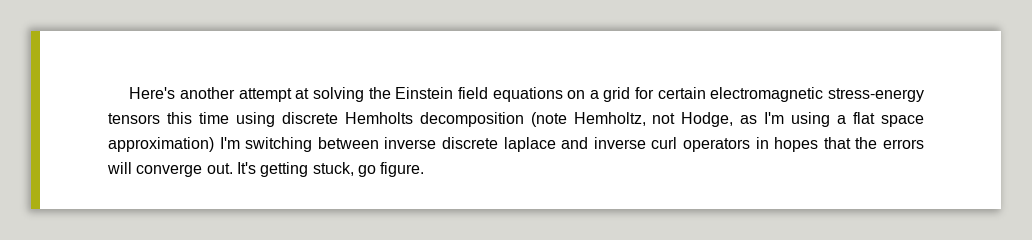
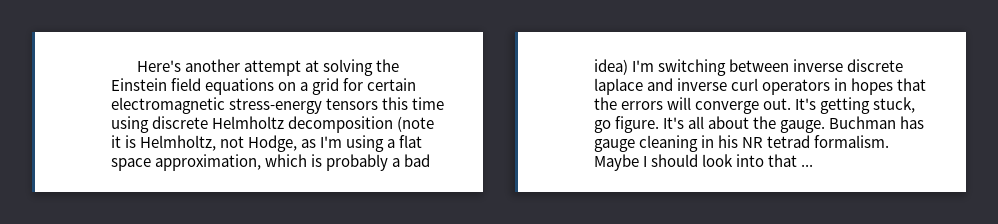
- Here's another attempt at solving the Einstein field equations on a grid for certain electromagnetic stress-energy tensors this time using discrete Hemholts decomposition (note Hemholtz, not Hodge, as I'm using a flat space approximation) I'm switching between inverse discrete laplace and inverse curl operators in hopes that the errors will converge out.
+ Here's another attempt at solving the Einstein field equations on a grid for certain electromagnetic stress-energy tensors this time using discrete Helmholtz decomposition (note it is Helmholtz, not Hodge, as I'm using a flat space approximation, which is probably a bad idea) I'm switching between inverse discrete laplace and inverse curl operators in hopes that the errors will converge out.
+ It's all about the gauge. Buchman has gauge cleaning in his NR tetrad formalism. Maybe I should look into that ...

